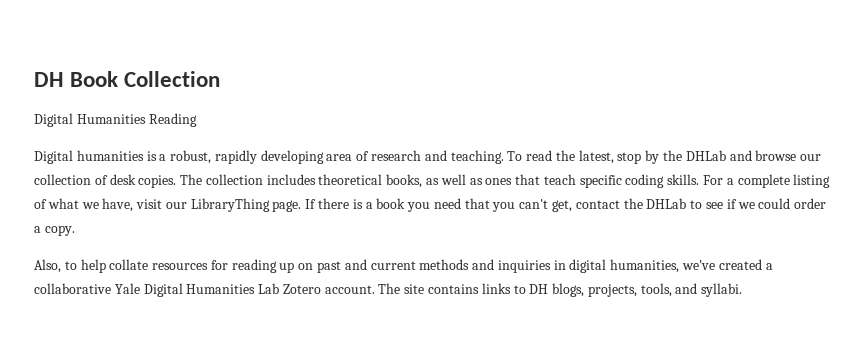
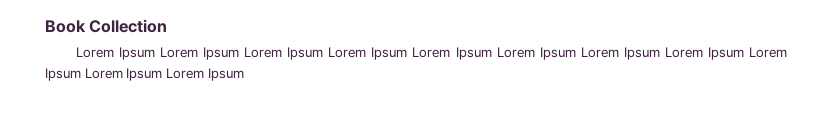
- DH Book Collection
+ Book Collection
- Digital Humanities Reading
- Digital humanities is a robust, rapidly developing area of research and teaching. To read the latest, stop by the DHLab and browse our collection of desk copies. The collection includes theoretical books, as well as ones that teach specific coding skills. For a complete listing of what we have, visit our LibraryThing page. If there is a book you need that you can't get, contact the DHLab to see if we could order a copy.
- Also, to help collate resources for reading up on past and current methods and inquiries in digital humanities, we've created a collaborative Yale Digital Humanities Lab Zotero account. The site contains links to DH blogs, projects, tools, and syllabi.
+ Lorem Ipsum Lorem Ipsum Lorem Ipsum Lorem Ipsum Lorem Ipsum Lorem Ipsum Lorem Ipsum Lorem Ipsum Lorem Ipsum Lorem Ipsum Lorem Ipsum

